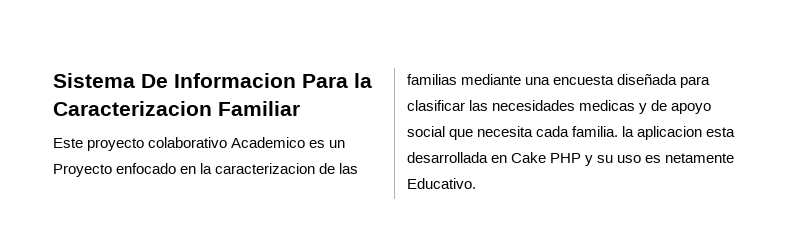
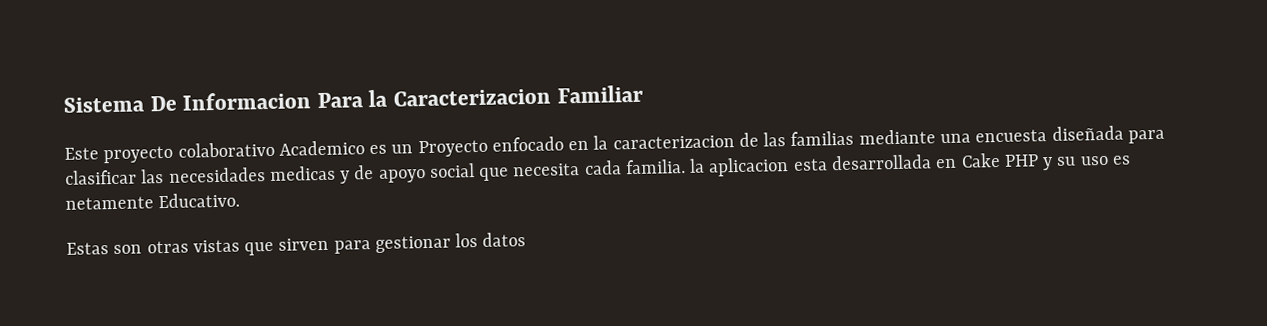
+ Estas son otras vistas que sirven para gestionar los datos

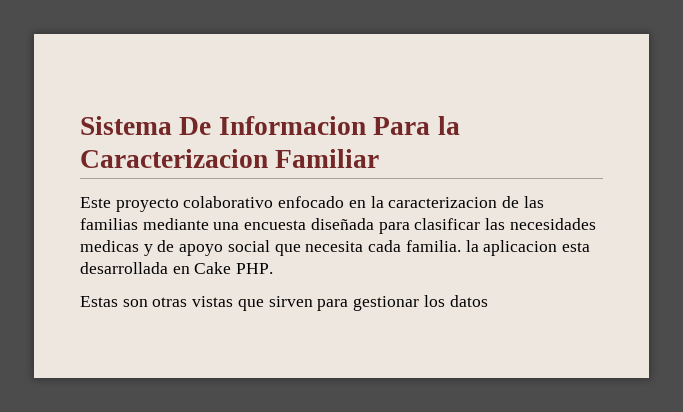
- Este proyecto colaborativo Academico es un Proyecto enfocado en la caracterizacion de las familias mediante una encuesta diseñada para clasificar las necesidades medicas y de apoyo social que necesita cada familia. la aplicacion esta desarrollada en Cake PHP y su uso es netamente Educativo.
+ Este proyecto colaborativo enfocado en la caracterizacion de las familias mediante una encuesta diseñada para clasificar las necesidades medicas y de apoyo social que necesita cada familia. la aplicacion esta desarrollada en Cake PHP.

